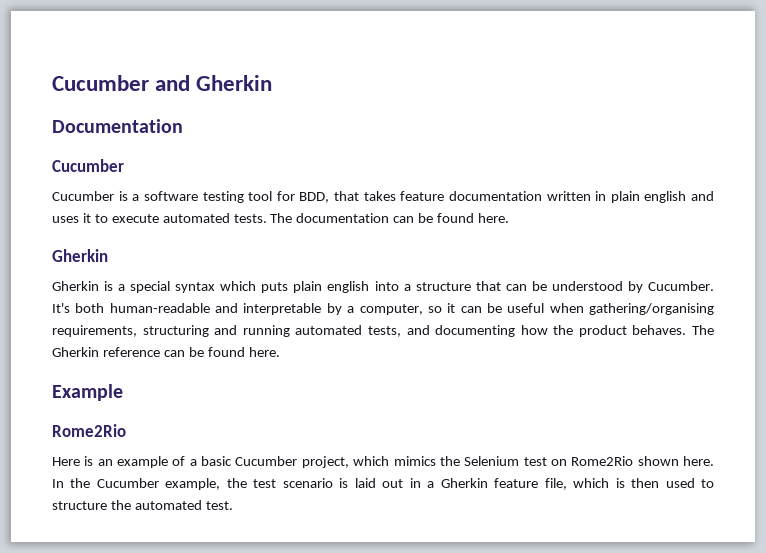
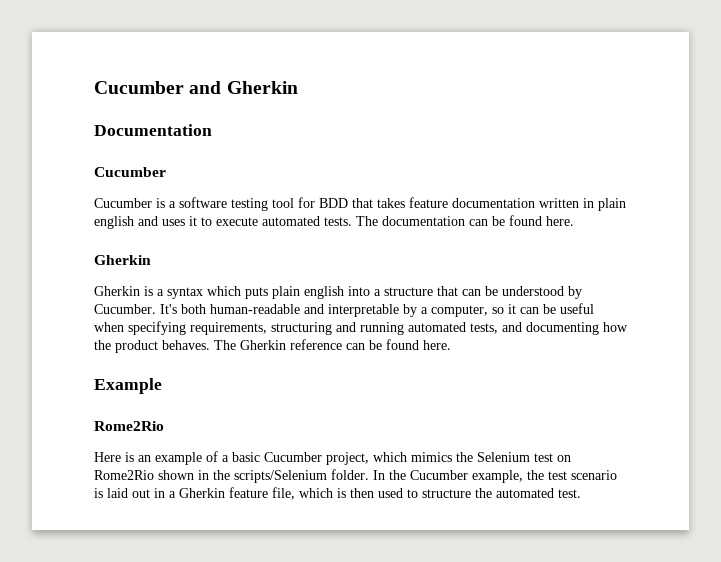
- Cucumber is a software testing tool for BDD, that takes feature documentation written in plain english and uses it to execute automated tests.
+ Cucumber is a software testing tool for BDD that takes feature documentation written in plain english and uses it to execute automated tests.
- Gherkin is a special syntax which puts plain english into a structure that can be understood by Cucumber.
+ Gherkin is a syntax which puts plain english into a structure that can be understood by Cucumber.
- It's both human-readable and interpretable by a computer, so it can be useful when gathering/organising requirements, structuring and running automated tests, and documenting how the product behaves.
+ It's both human-readable and interpretable by a computer, so it can be useful when specifying requirements, structuring and running automated tests, and documenting how the product behaves.
- Here is an example of a basic Cucumber project, which mimics the Selenium test on Rome2Rio shown here.
+ Here is an example of a basic Cucumber project, which mimics the Selenium test on Rome2Rio shown in the scripts/Selenium folder.

